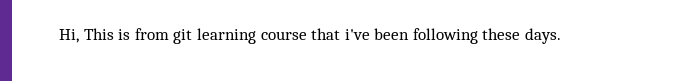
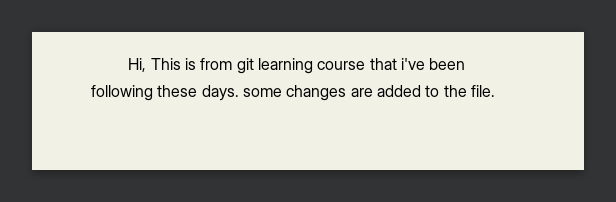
- Hi, This is from git learning course that i've been following these days.
+ Hi, This is from git learning course that i've been following these days. some changes are added to the file.

